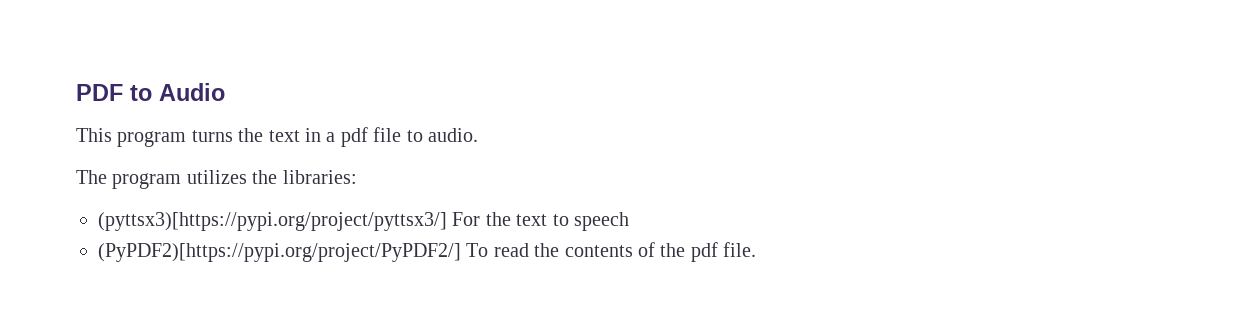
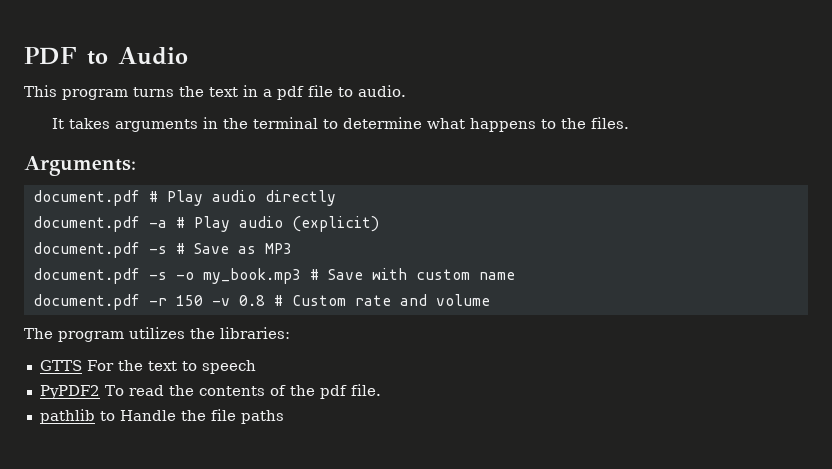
+ It takes arguments in the terminal to determine what happens to the files.
+ Arguments:
+ document.pdf # Play audio directly
+ document.pdf -a # Play audio (explicit)
+ document.pdf -s # Save as MP3
+ document.pdf -s -o my_book.mp3 # Save with custom name
+ document.pdf -r 150 -v 0.8 # Custom rate and volume
- (pyttsx3)[https://pypi.org/project/pyttsx3/] For the text to speech
+ GTTS For the text to speech
- (PyPDF2)[https://pypi.org/project/PyPDF2/] To read the contents of the pdf file.
+ PyPDF2 To read the contents of the pdf file.
+ pathlib to Handle the file paths

